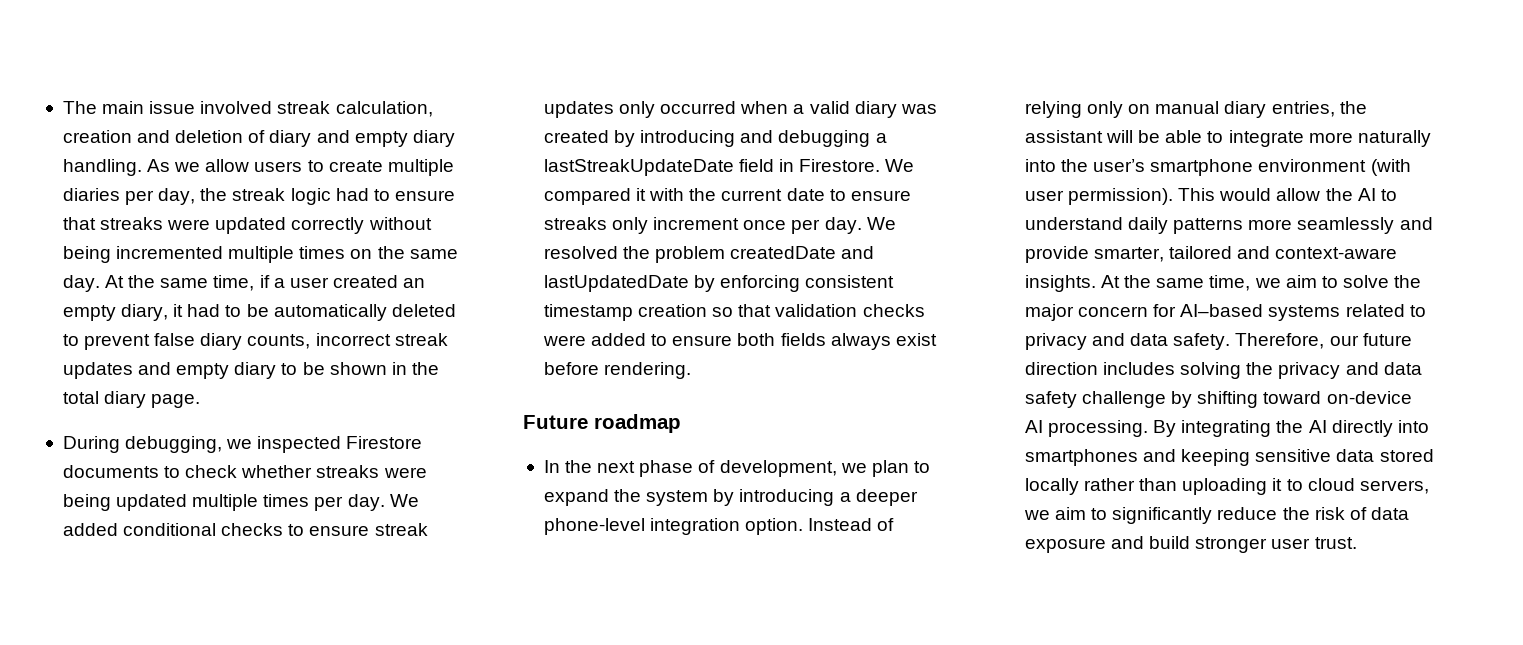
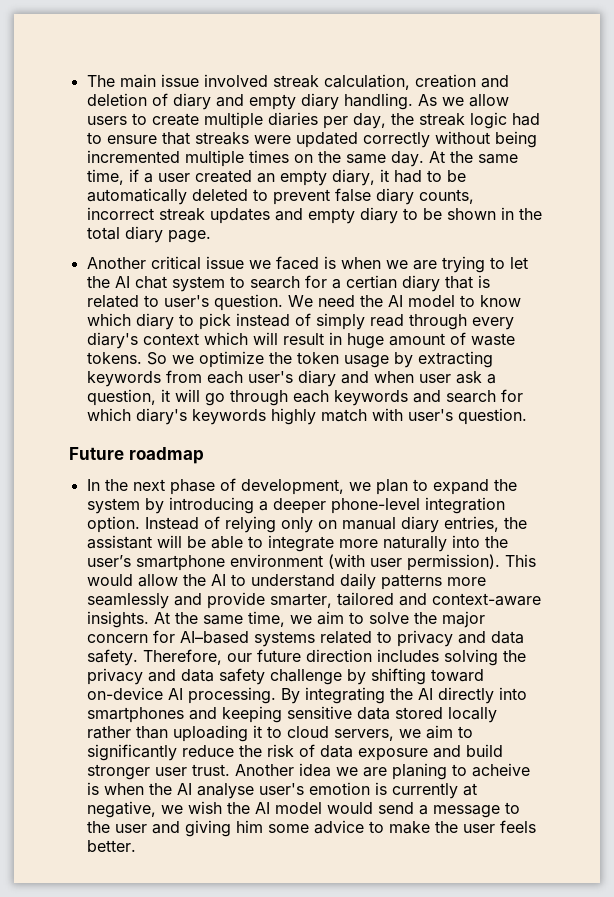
- During debugging, we inspected Firestore documents to check whether streaks were being updated multiple times per day. We added conditional checks to ensure streak updates only occurred when a valid diary was created by introducing and debugging a lastStreakUpdateDate field in Firestore. We compared it with the current date to ensure streaks only increment once per day. We resolved the problem createdDate and lastUpdatedDate by enforcing consistent timestamp creation so that validation checks were added to ensure both fields always exist before rendering.
+ Another critical issue we faced is when we are trying to let the AI chat system to search for a certian diary that is related to user's question. We need the AI model to know which diary to pick instead of simply read through every diary's context which will result in huge amount of waste tokens. So we optimize the token usage by extracting keywords from each user's diary and when user ask a question, it will go through each keywords and search for which diary's keywords highly match with user's question.
+ Another idea we are planing to acheive is when the AI analyse user's emotion is currently at negative, we wish the AI model would send a message to the user and giving him some advice to make the user feels better.

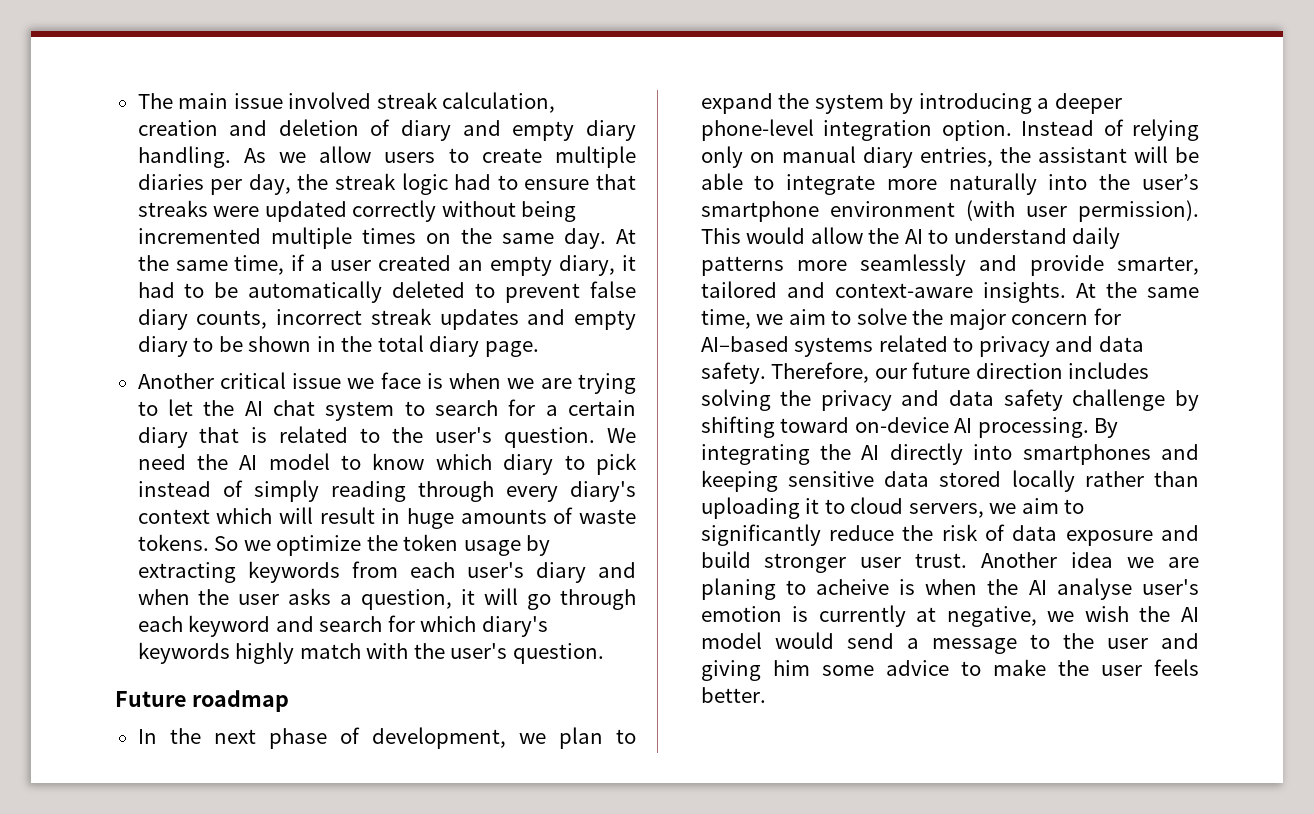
- Another critical issue we faced is when we are trying to let the AI chat system to search for a certian diary that is related to user's question.
+ Another critical issue we face is when we are trying to let the AI chat system to search for a certain diary that is related to the user's question.
- We need the AI model to know which diary to pick instead of simply read through every diary's context which will result in huge amount of waste tokens.
+ We need the AI model to know which diary to pick instead of simply reading through every diary's context which will result in huge amounts of waste tokens.
- So we optimize the token usage by extracting keywords from each user's diary and when user ask a question, it will go through each keywords and search for which diary's keywords highly match with user's question.
+ So we optimize the token usage by extracting keywords from each user's diary and when the user asks a question, it will go through each keyword and search for which diary's keywords highly match with the user's question.

